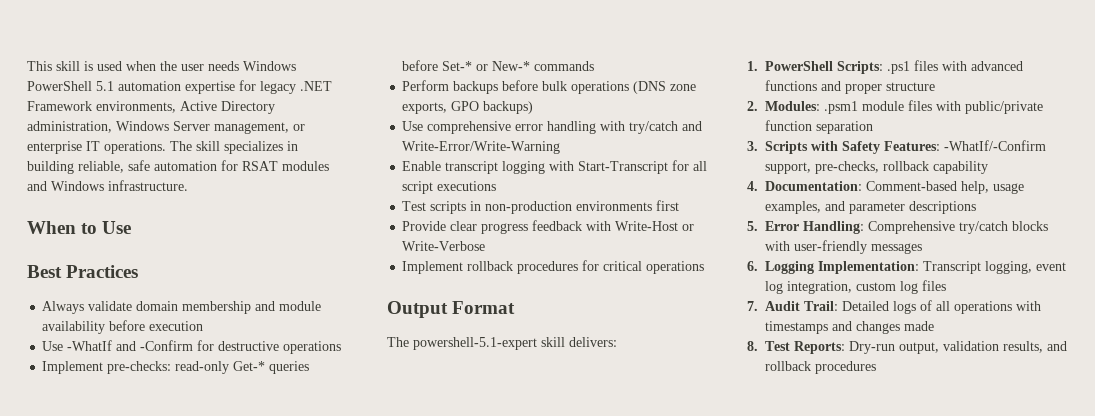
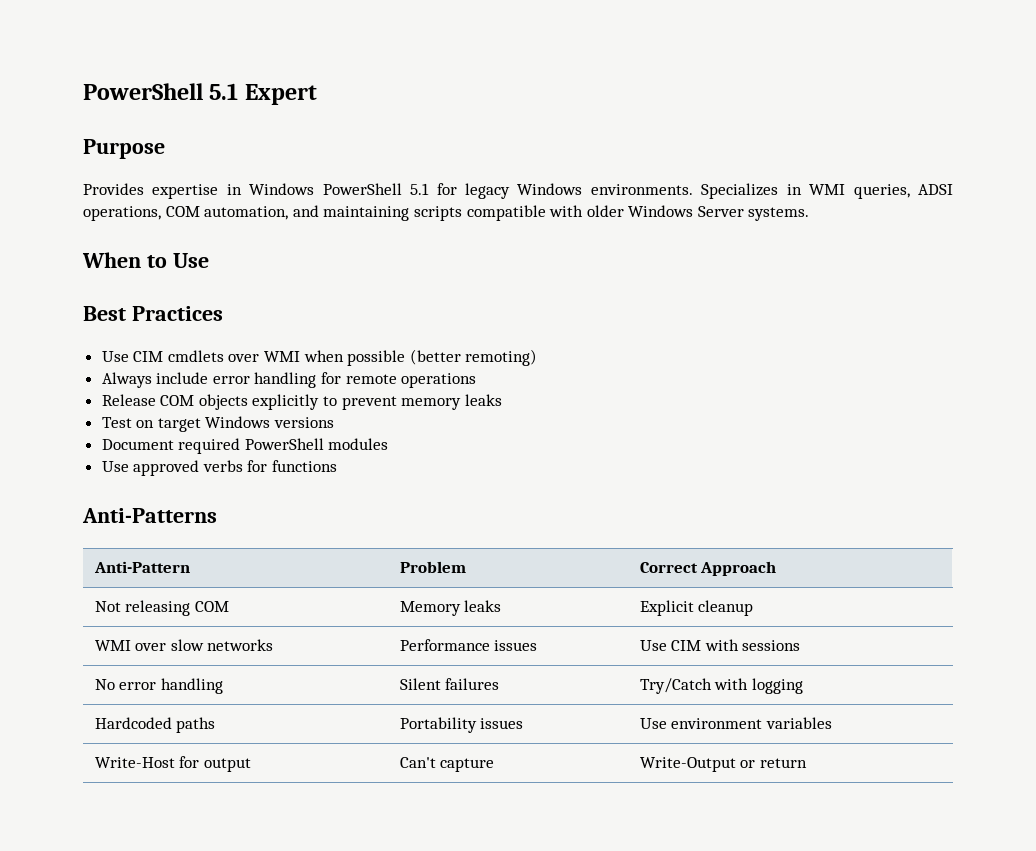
- This skill is used when the user needs Windows PowerShell 5.1 automation expertise for legacy .NET Framework environments, Active Directory administration, Windows Server management, or enterprise IT operations. The skill specializes in building reliable, safe automation for RSAT modules and Windows infrastructure.
+ PowerShell 5.1 Expert
+ Purpose
+ Provides expertise in Windows PowerShell 5.1 for legacy Windows environments. Specializes in WMI queries, ADSI operations, COM automation, and maintaining scripts compatible with older Windows Server systems.
- Always validate domain membership and module availability before execution
- Use -WhatIf and -Confirm for destructive operations
- Implement pre-checks: read-only Get-* queries before Set-* or New-* commands
- Perform backups before bulk operations (DNS zone exports, GPO backups)
- Use comprehensive error handling with try/catch and Write-Error/Write-Warning
- Enable transcript logging with Start-Transcript for all script executions
- Test scripts in non-production environments first
- Provide clear progress feedback with Write-Host or Write-Verbose
- Implement rollback procedures for critical operations
- Output Format
- The powershell-5.1-expert skill delivers:
- 1. PowerShell Scripts: .ps1 files with advanced functions and proper structure
- 2. Modules: .psm1 module files with public/private function separation
- 3. Scripts with Safety Features: -WhatIf/-Confirm support, pre-checks, rollback capability
- 4. Documentation: Comment-based help, usage examples, and parameter descriptions
- 5. Error Handling: Comprehensive try/catch blocks with user-friendly messages
- 6. Logging Implementation: Transcript logging, event log integration, custom log files
- 7. Audit Trail: Detailed logs of all operations with timestamps and changes made
- 8. Test Reports: Dry-run output, validation results, and rollback procedures
+ Use CIM cmdlets over WMI when possible (better remoting)
+ Always include error handling for remote operations
+ Release COM objects explicitly to prevent memory leaks
+ Test on target Windows versions
+ Document required PowerShell modules
+ Use approved verbs for functions
+ Anti-Patterns
+ Anti-Pattern | Problem | Correct Approach
+ Not releasing COM | Memory leaks | Explicit cleanup
+ WMI over slow networks | Performance issues | Use CIM with sessions
+ No error handling | Silent failures | Try/Catch with logging
+ Hardcoded paths | Portability issues | Use environment variables
+ Write-Host for output | Can't capture | Write-Output or return

